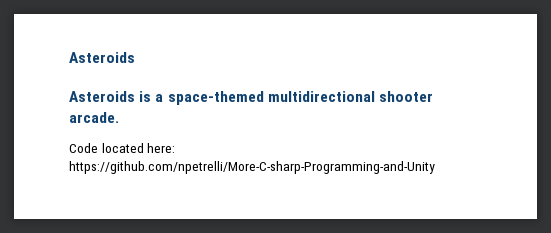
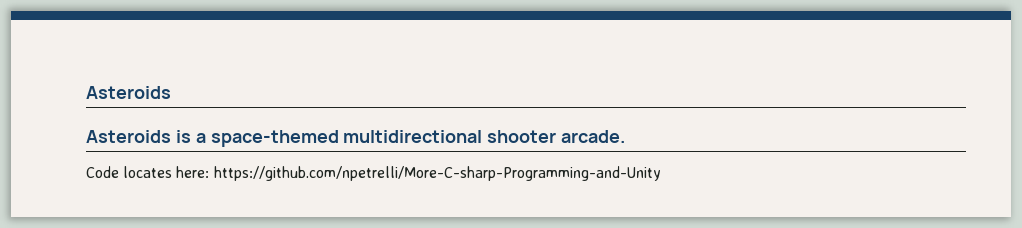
- Code located here: https://github.com/npetrelli/More-C-sharp-Programming-and-Unity
+ Code locates here: https://github.com/npetrelli/More-C-sharp-Programming-and-Unity

